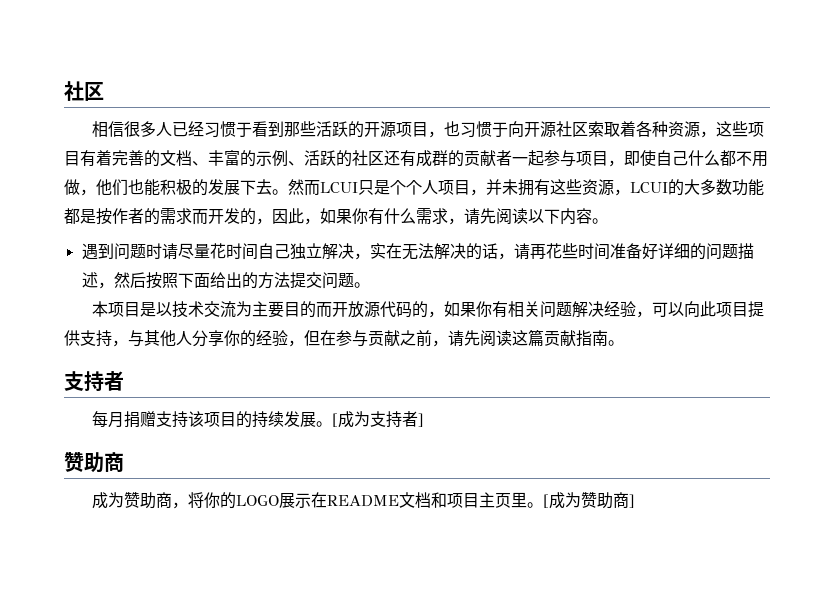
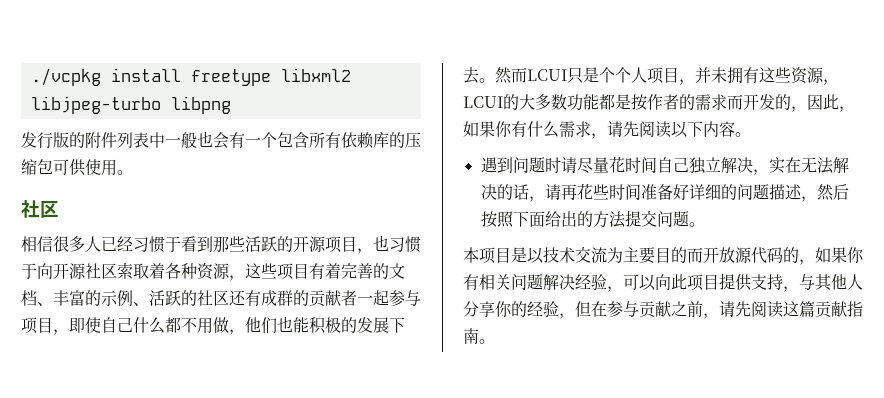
+ ./vcpkg install freetype libxml2 libjpeg-turbo libpng
+ 发行版的附件列表中一般也会有一个包含所有依赖库的压缩包可供使用。
  本项目是以技术交流为主要目的而开放源代码的，如果你有相关问题解决经验，可以向此项目提供支持，与其他人分享你的经验，但在参与贡献之前，请先阅读这篇贡献指南。
- 支持者
- 每月捐赠支持该项目的持续发展。[成为支持者]
- 赞助商
- 成为赞助商，将你的LOGO展示在README文档和项目主页里。[成为赞助商]

